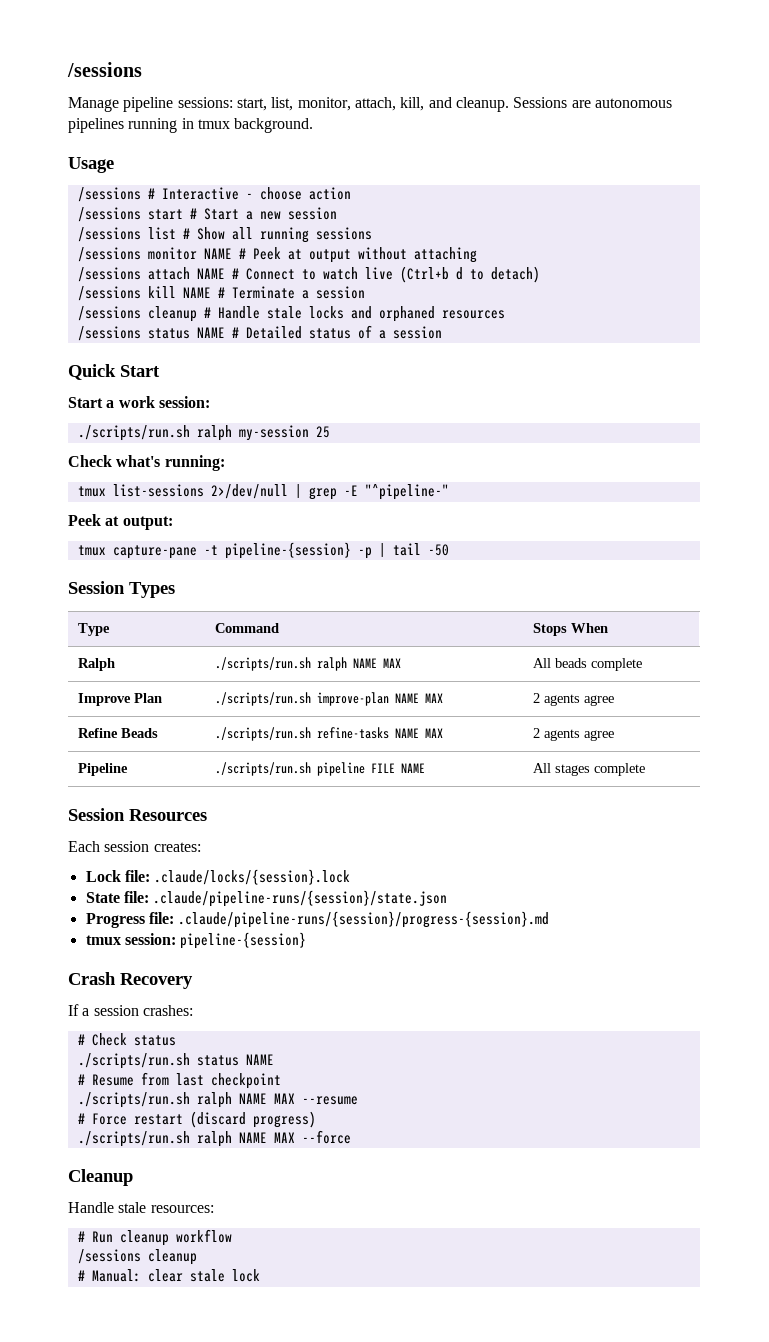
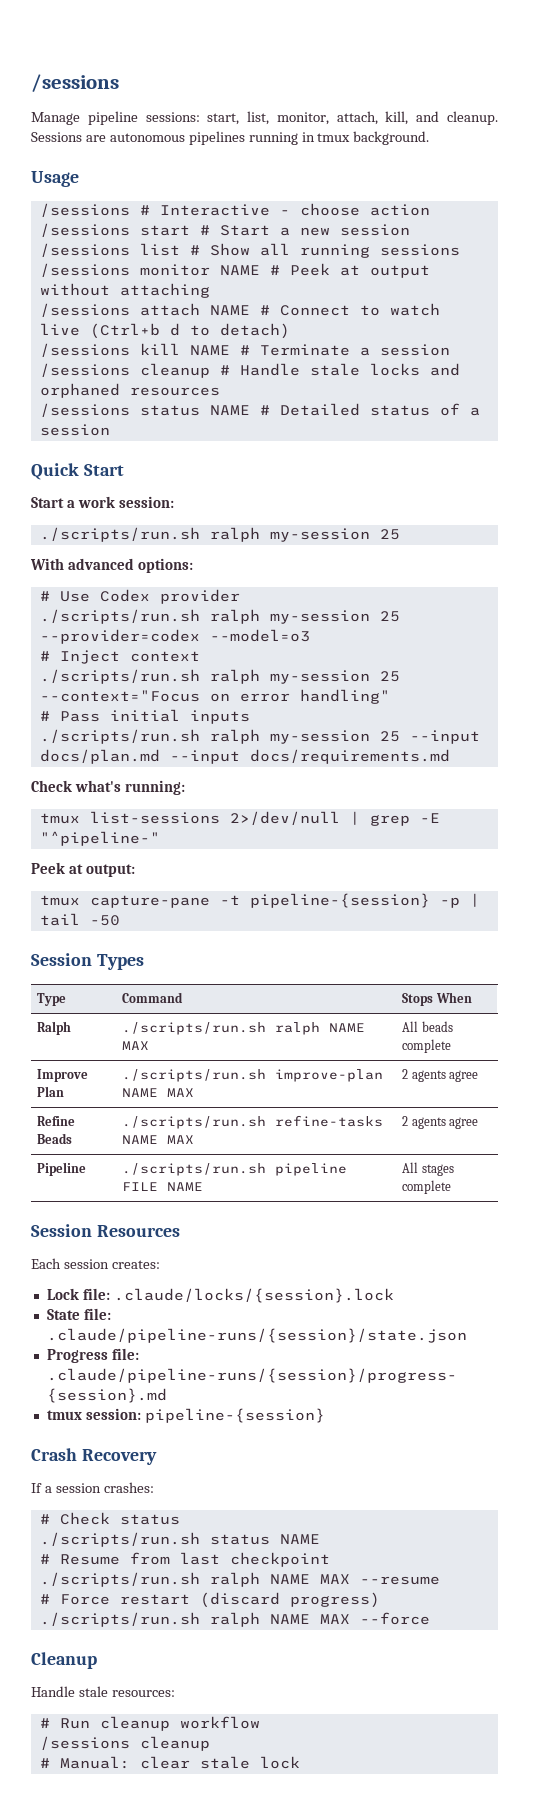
+ With advanced options:
+ # Use Codex provider
+ ./scripts/run.sh ralph my-session 25 --provider=codex --model=o3
+ # Inject context
+ ./scripts/run.sh ralph my-session 25 --context="Focus on error handling"
+ # Pass initial inputs
+ ./scripts/run.sh ralph my-session 25 --input docs/plan.md --input docs/requirements.md

